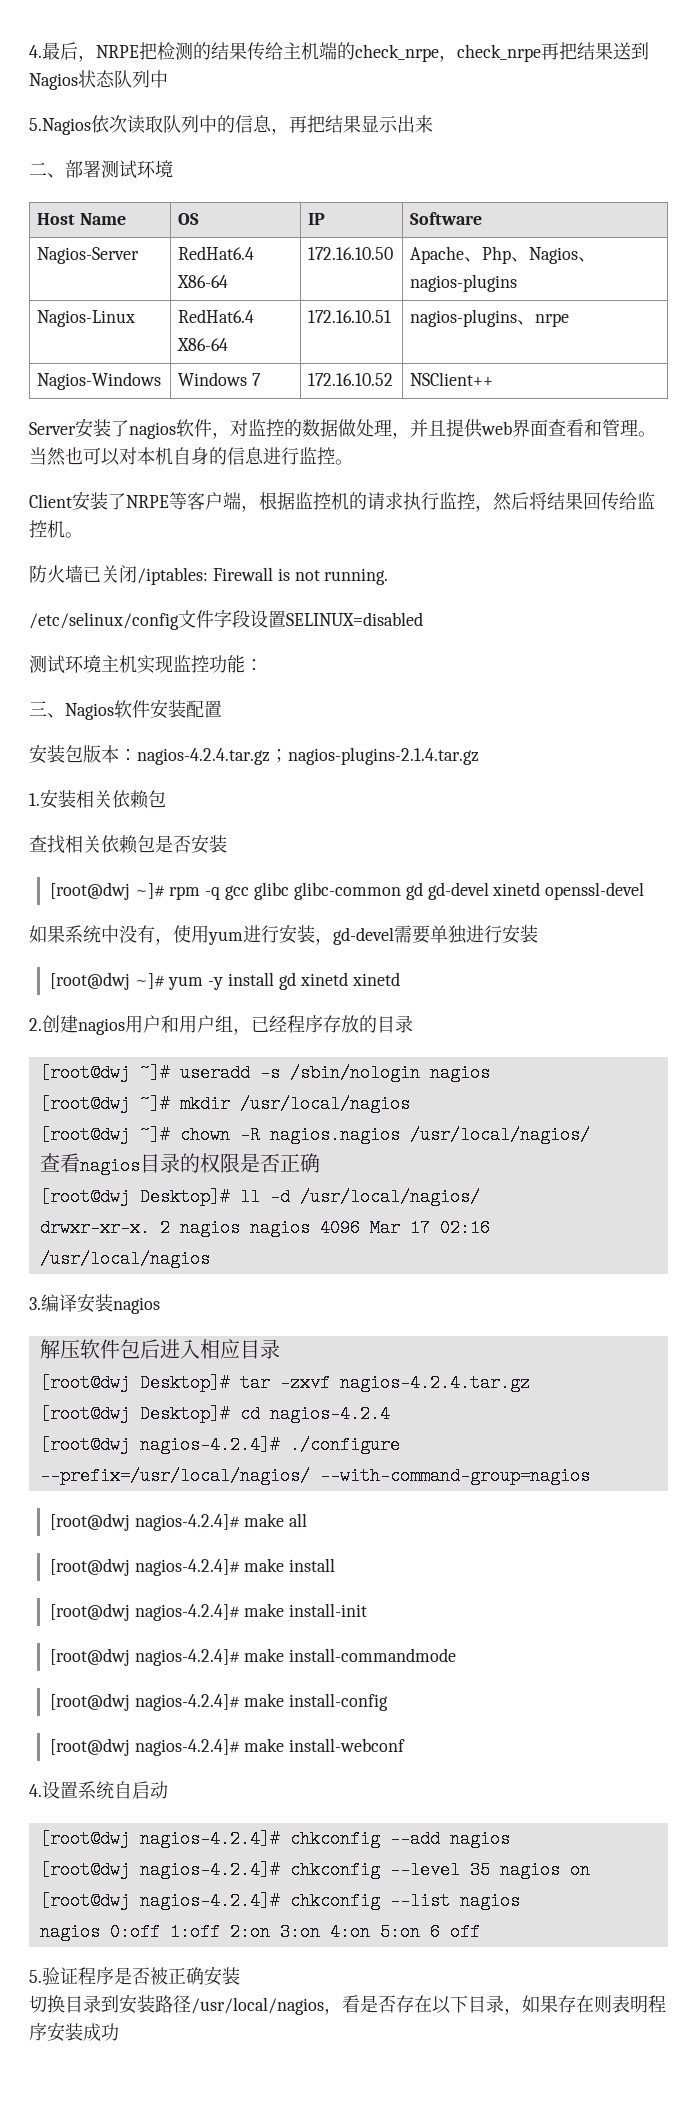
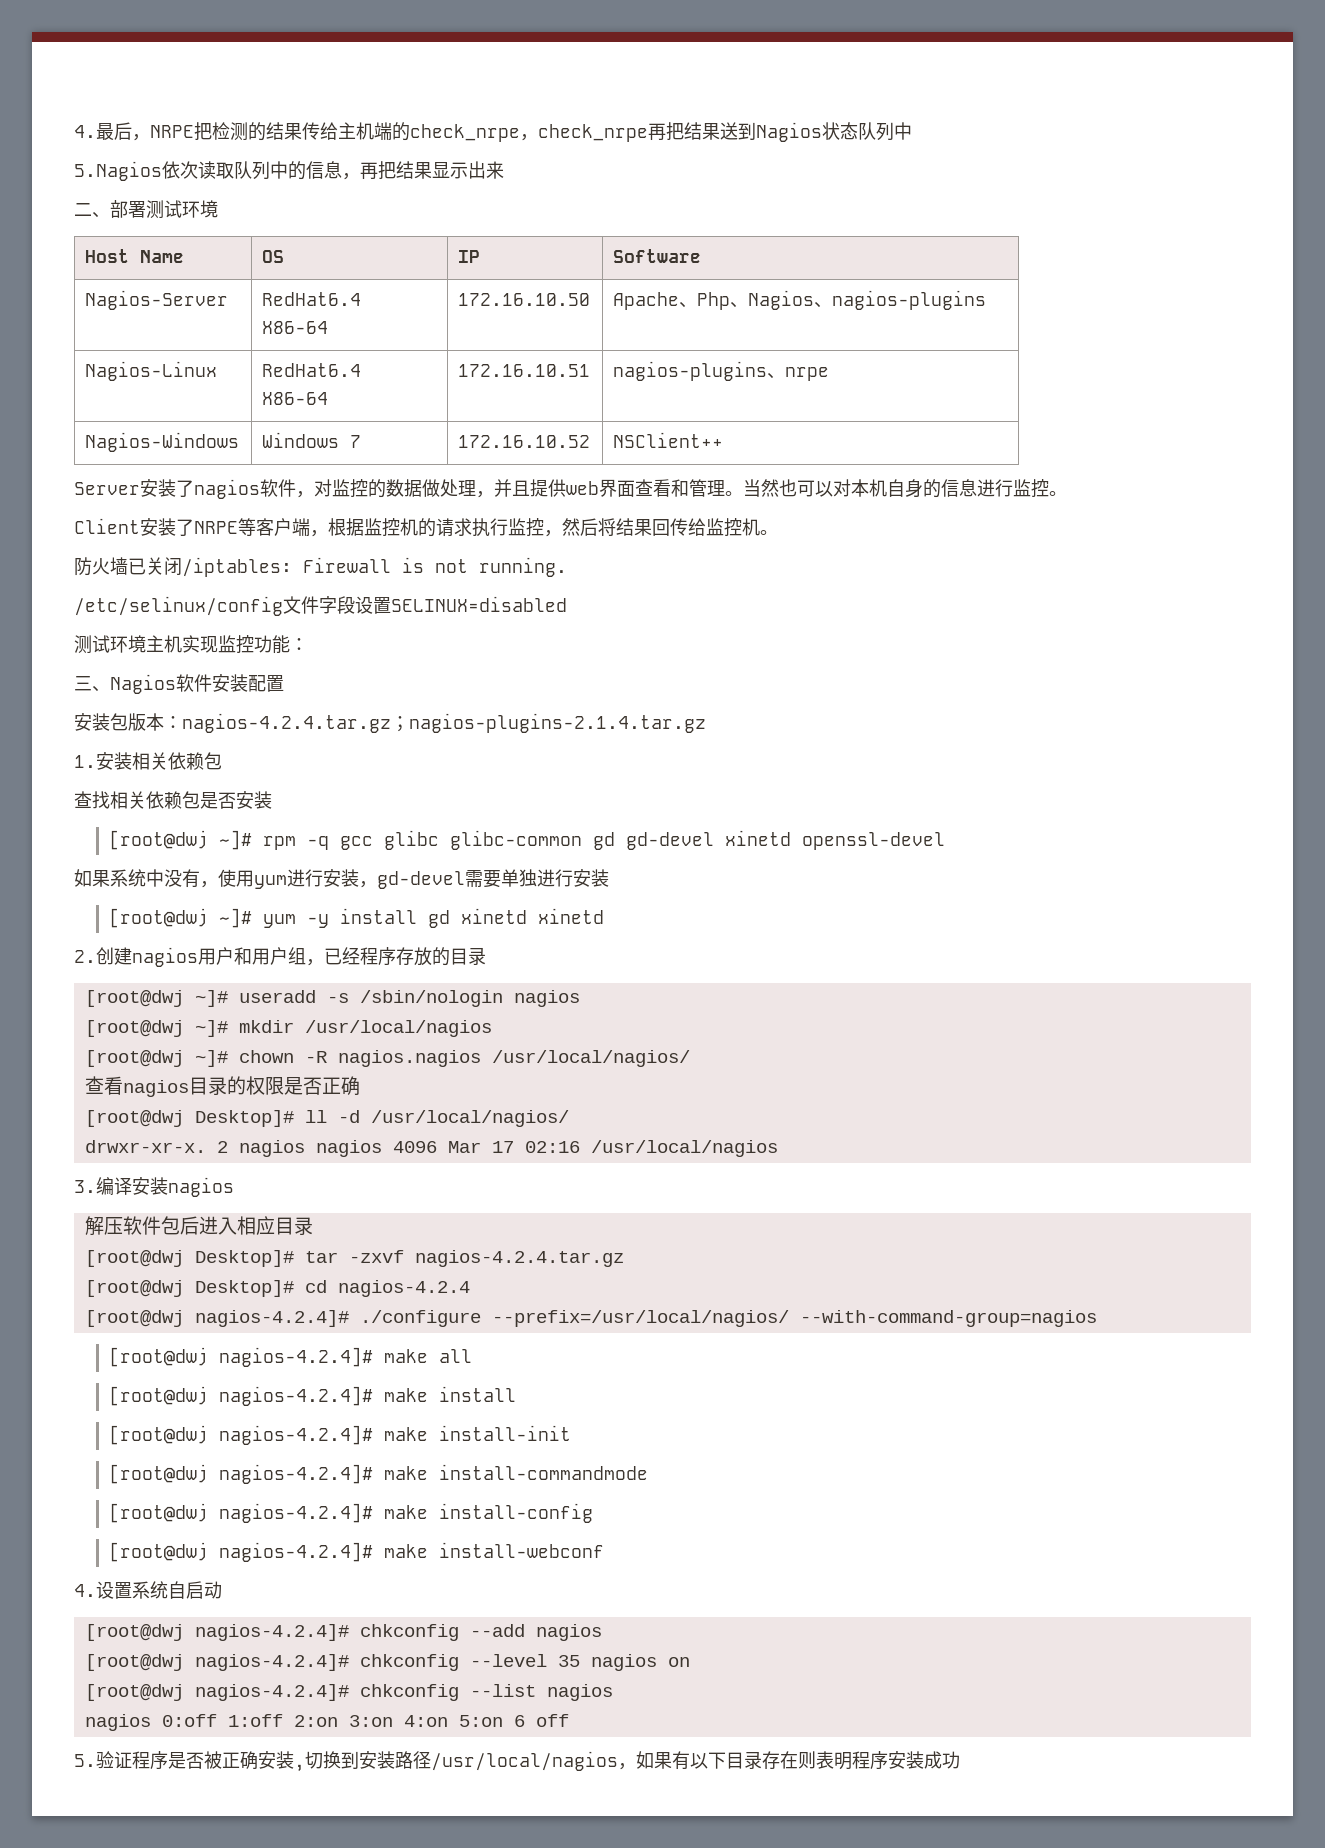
- 5.验证程序是否被正确安装
- 切换目录到安装路径/usr/local/nagios，看是否存在以下目录，如果存在则表明程序安装成功
+ 5.验证程序是否被正确安装,切换到安装路径/usr/local/nagios，如果有以下目录存在则表明程序安装成功

